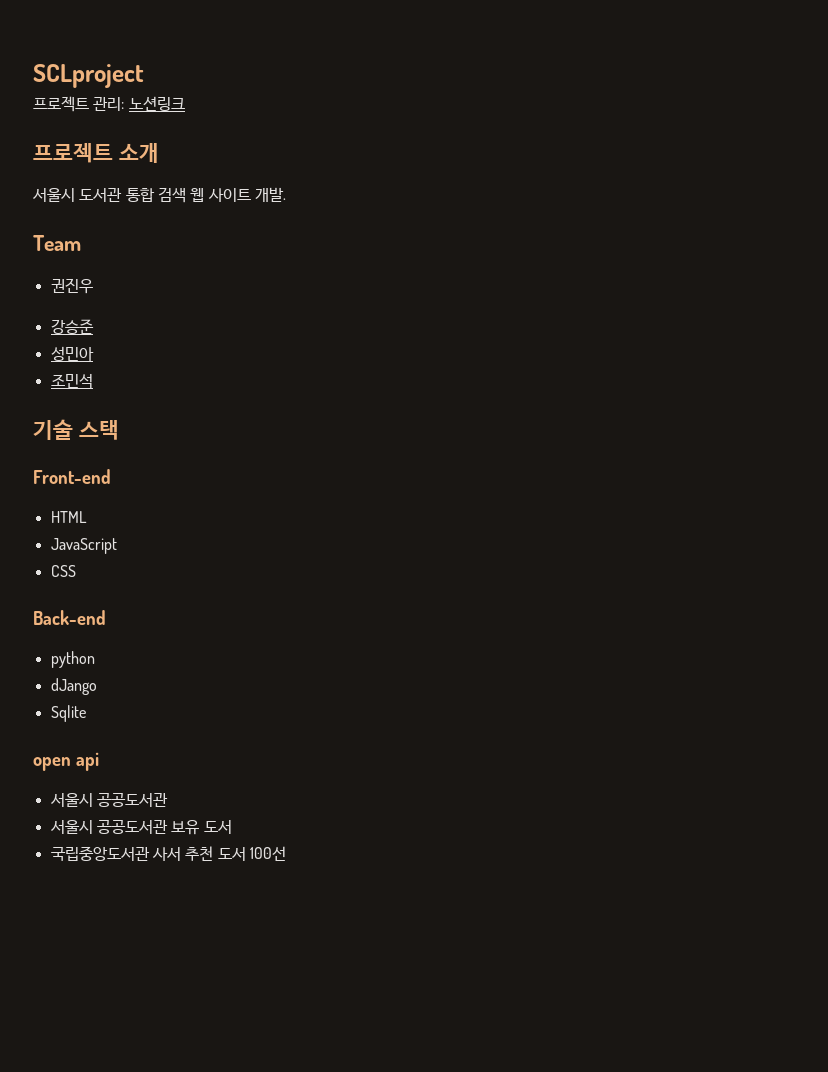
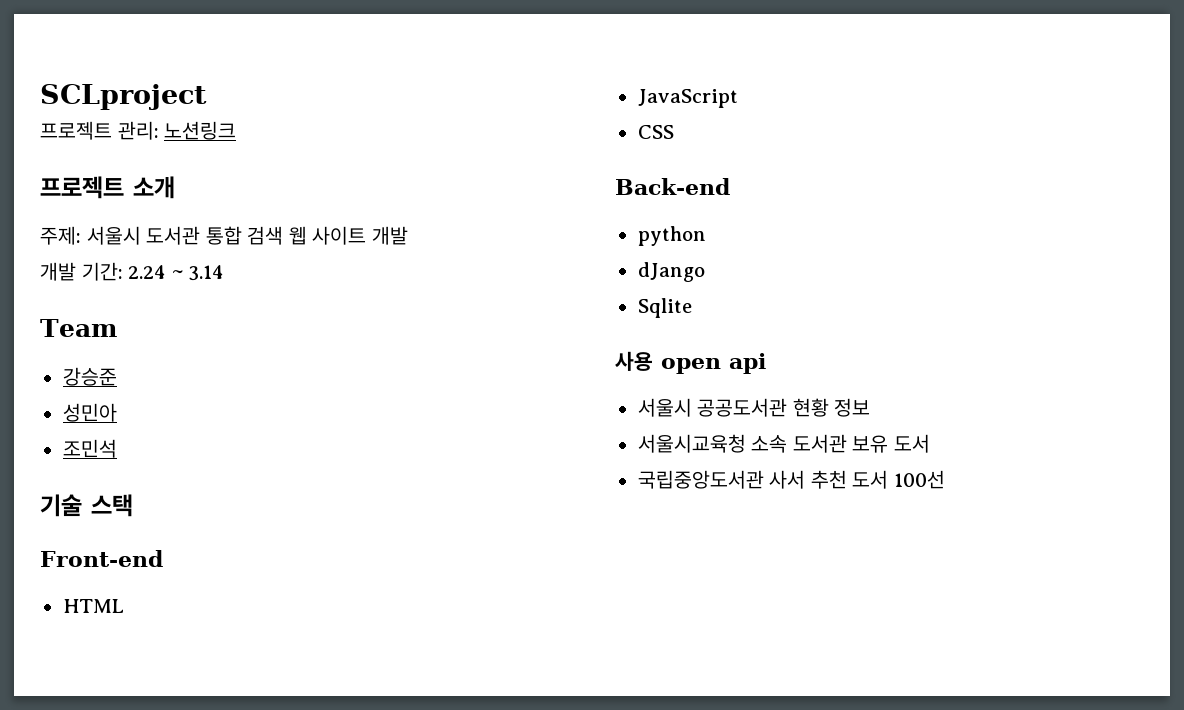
- 서울시 도서관 통합 검색 웹 사이트 개발.
+ 주제: 서울시 도서관 통합 검색 웹 사이트 개발
+ 개발 기간: 2.24 ~ 3.14
- 권진우
- open api
- 서울시 공공도서관
- 서울시 공공도서관 보유 도서
+ 사용 open api
+ 서울시 공공도서관 현황 정보
+ 서울시교육청 소속 도서관 보유 도서

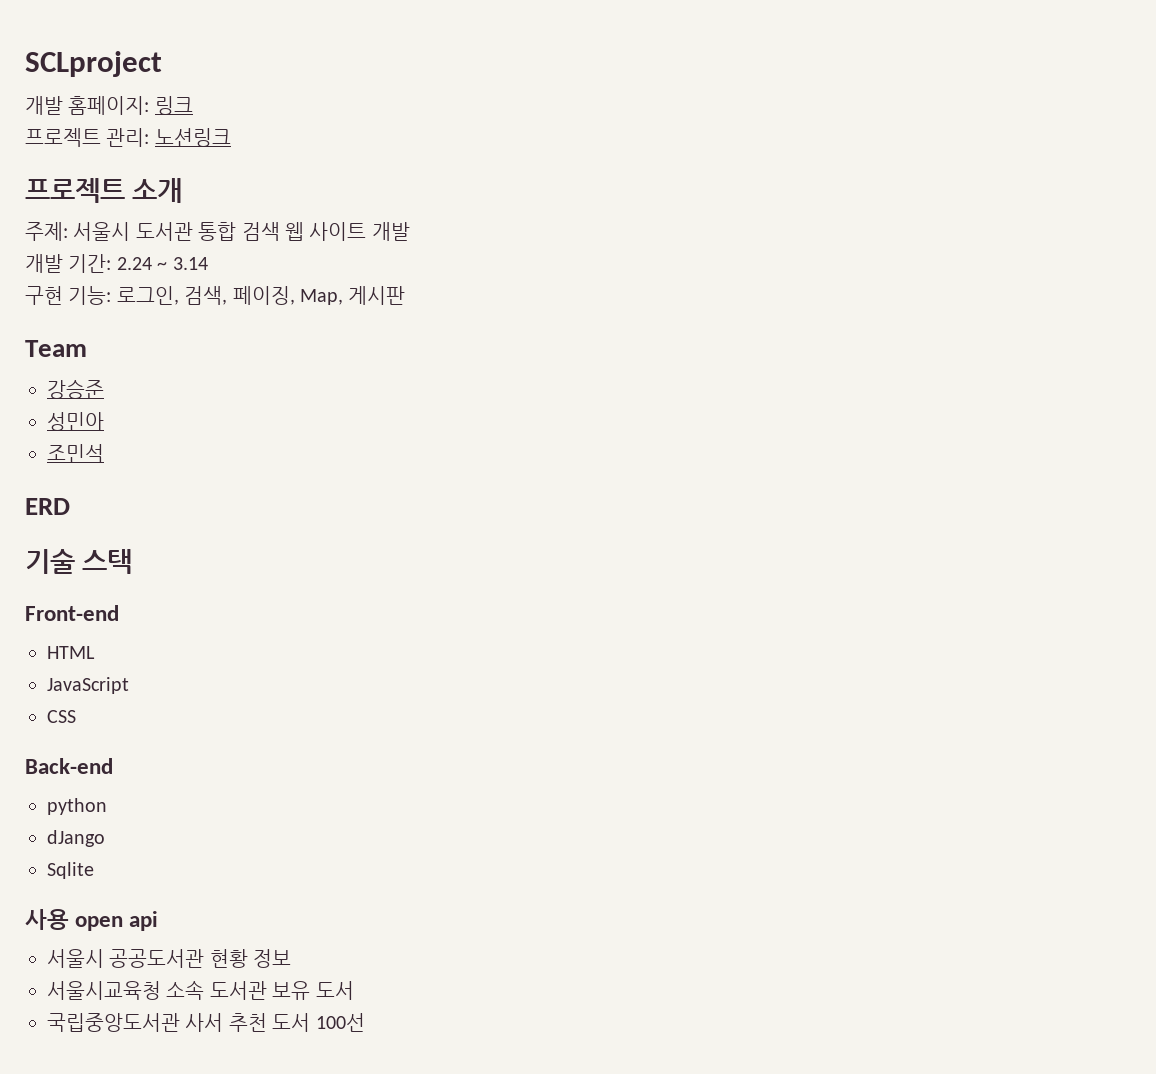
+ 개발 홈페이지: 링크
+ 구현 기능: 로그인, 검색, 페이징, Map, 게시판
+ ERD

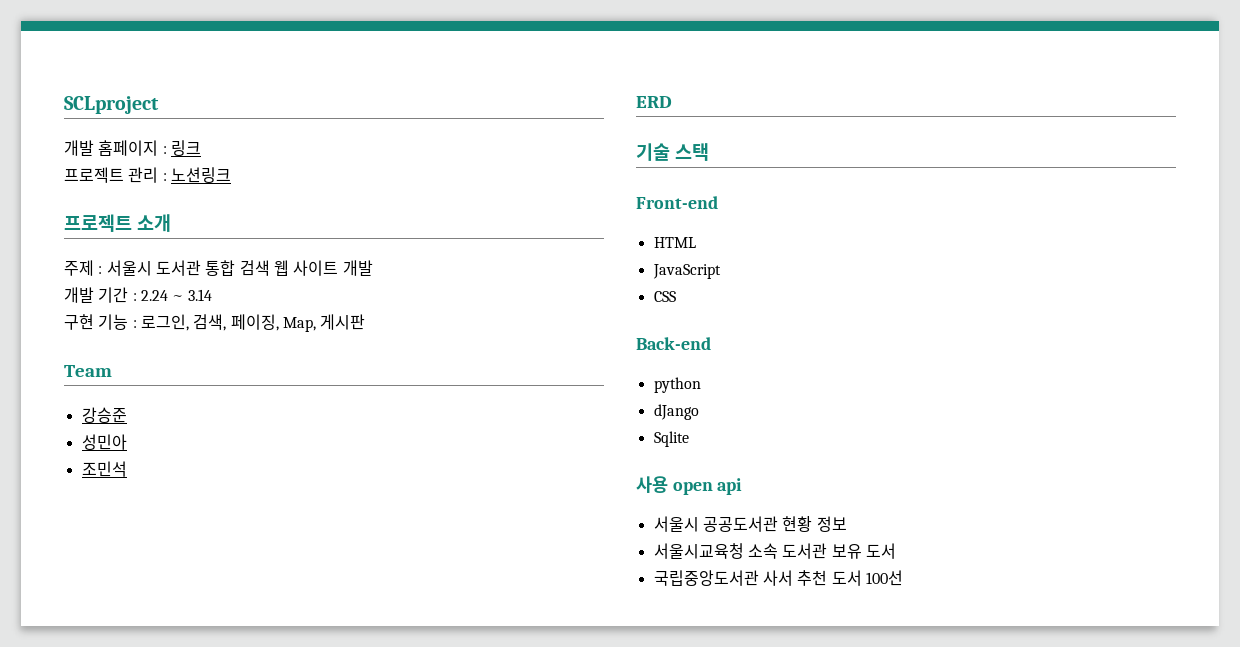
- 개발 홈페이지: 링크
+ 개발 홈페이지 : 링크
- 프로젝트 관리: 노션링크
+ 프로젝트 관리 : 노션링크
- 주제: 서울시 도서관 통합 검색 웹 사이트 개발
+ 주제 : 서울시 도서관 통합 검색 웹 사이트 개발
- 개발 기간: 2.24 ~ 3.14
+ 개발 기간 : 2.24 ~ 3.14
- 구현 기능: 로그인, 검색, 페이징, Map, 게시판
+ 구현 기능 : 로그인, 검색, 페이징, Map, 게시판

